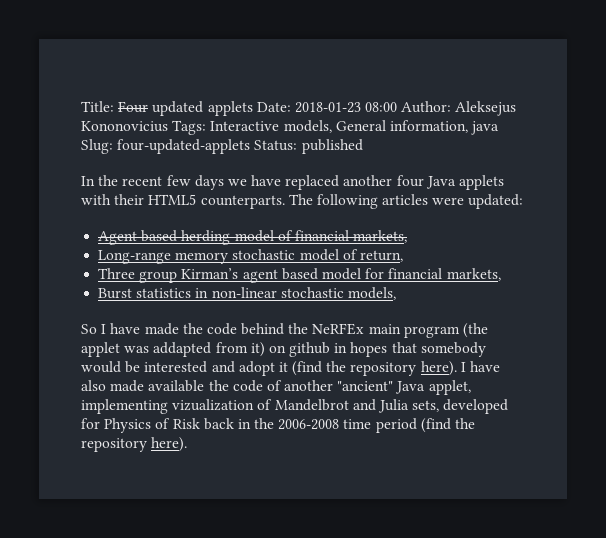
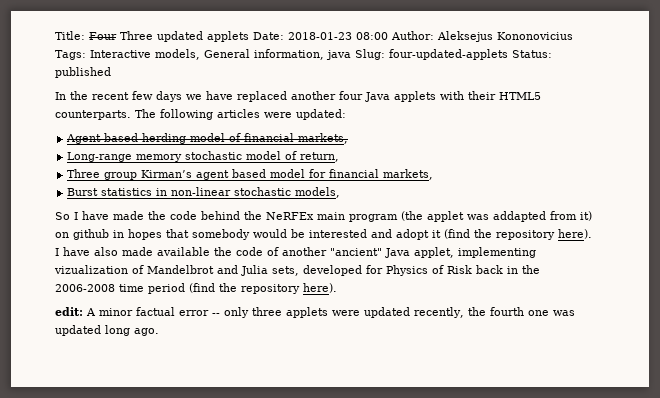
- Title: Four updated applets Date: 2018-01-23 08:00 Author: Aleksejus Kononovicius Tags: Interactive models, General information, java Slug: four-updated-applets Status: published
+ Title: Four Three updated applets Date: 2018-01-23 08:00 Author: Aleksejus Kononovicius Tags: Interactive models, General information, java Slug: four-updated-applets Status: published
+ edit: A minor factual error -- only three applets were updated recently, the fourth one was updated long ago.

